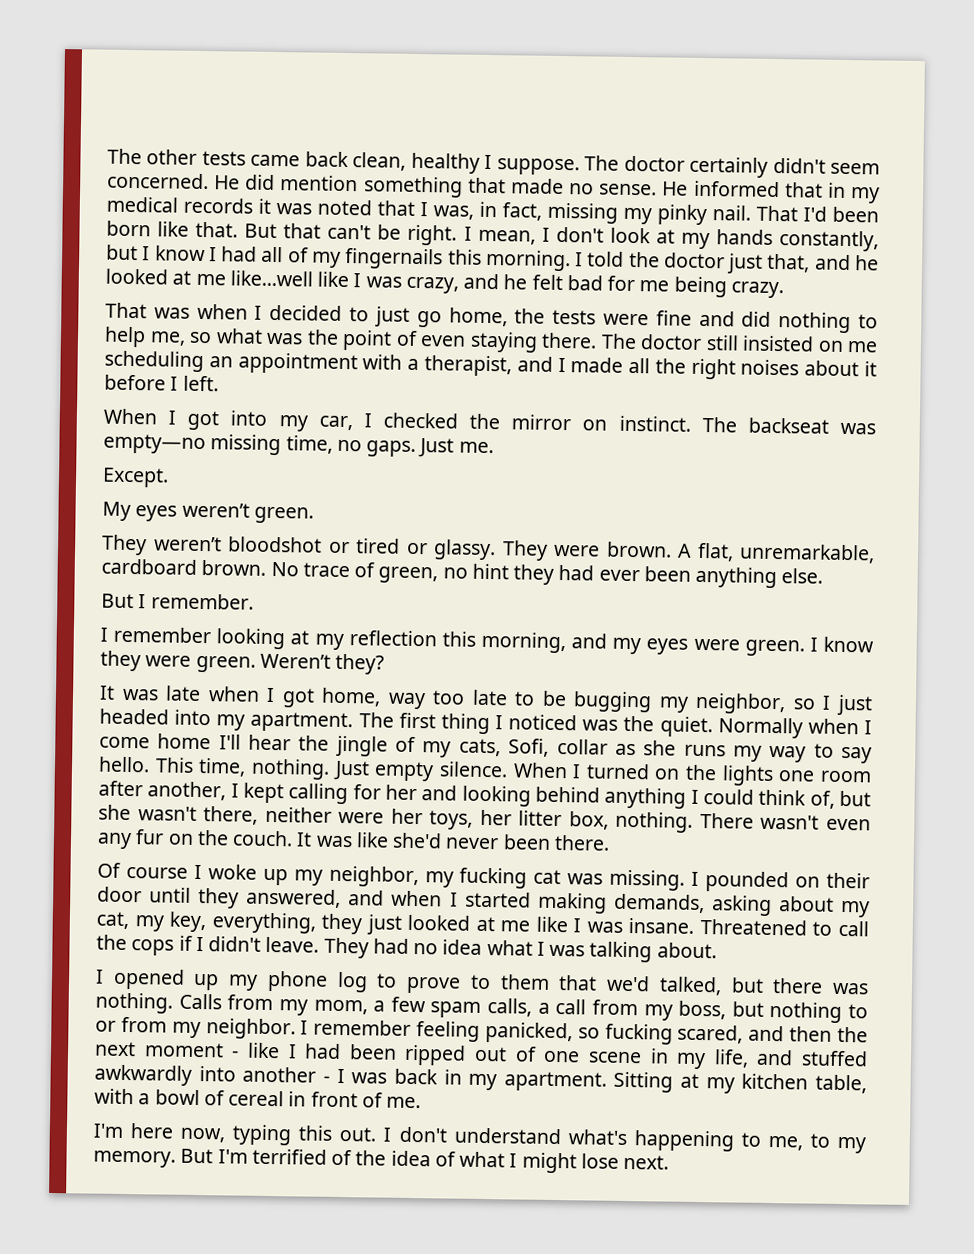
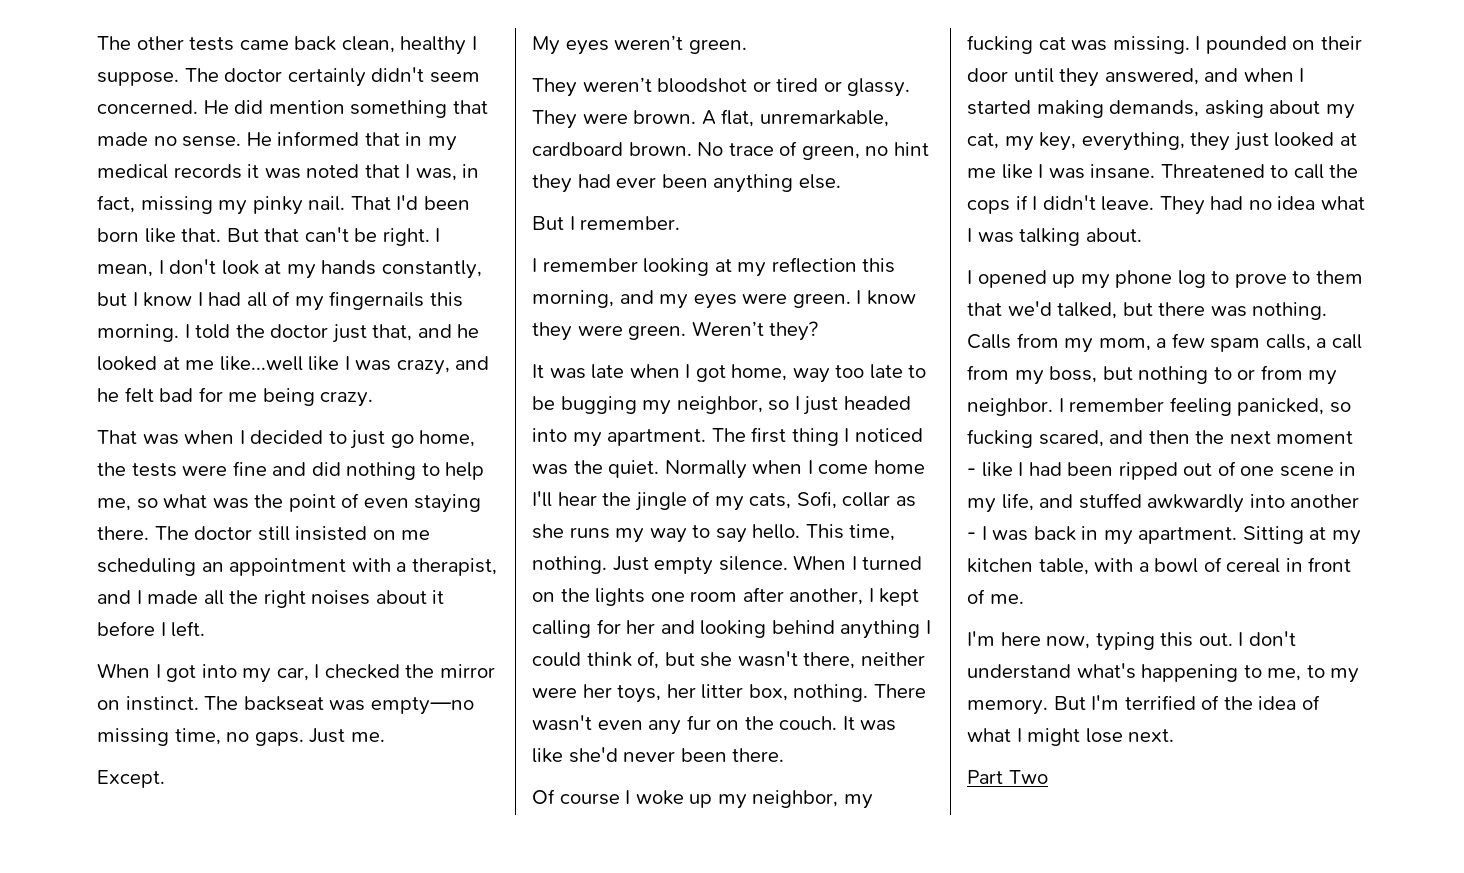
+ Part Two

